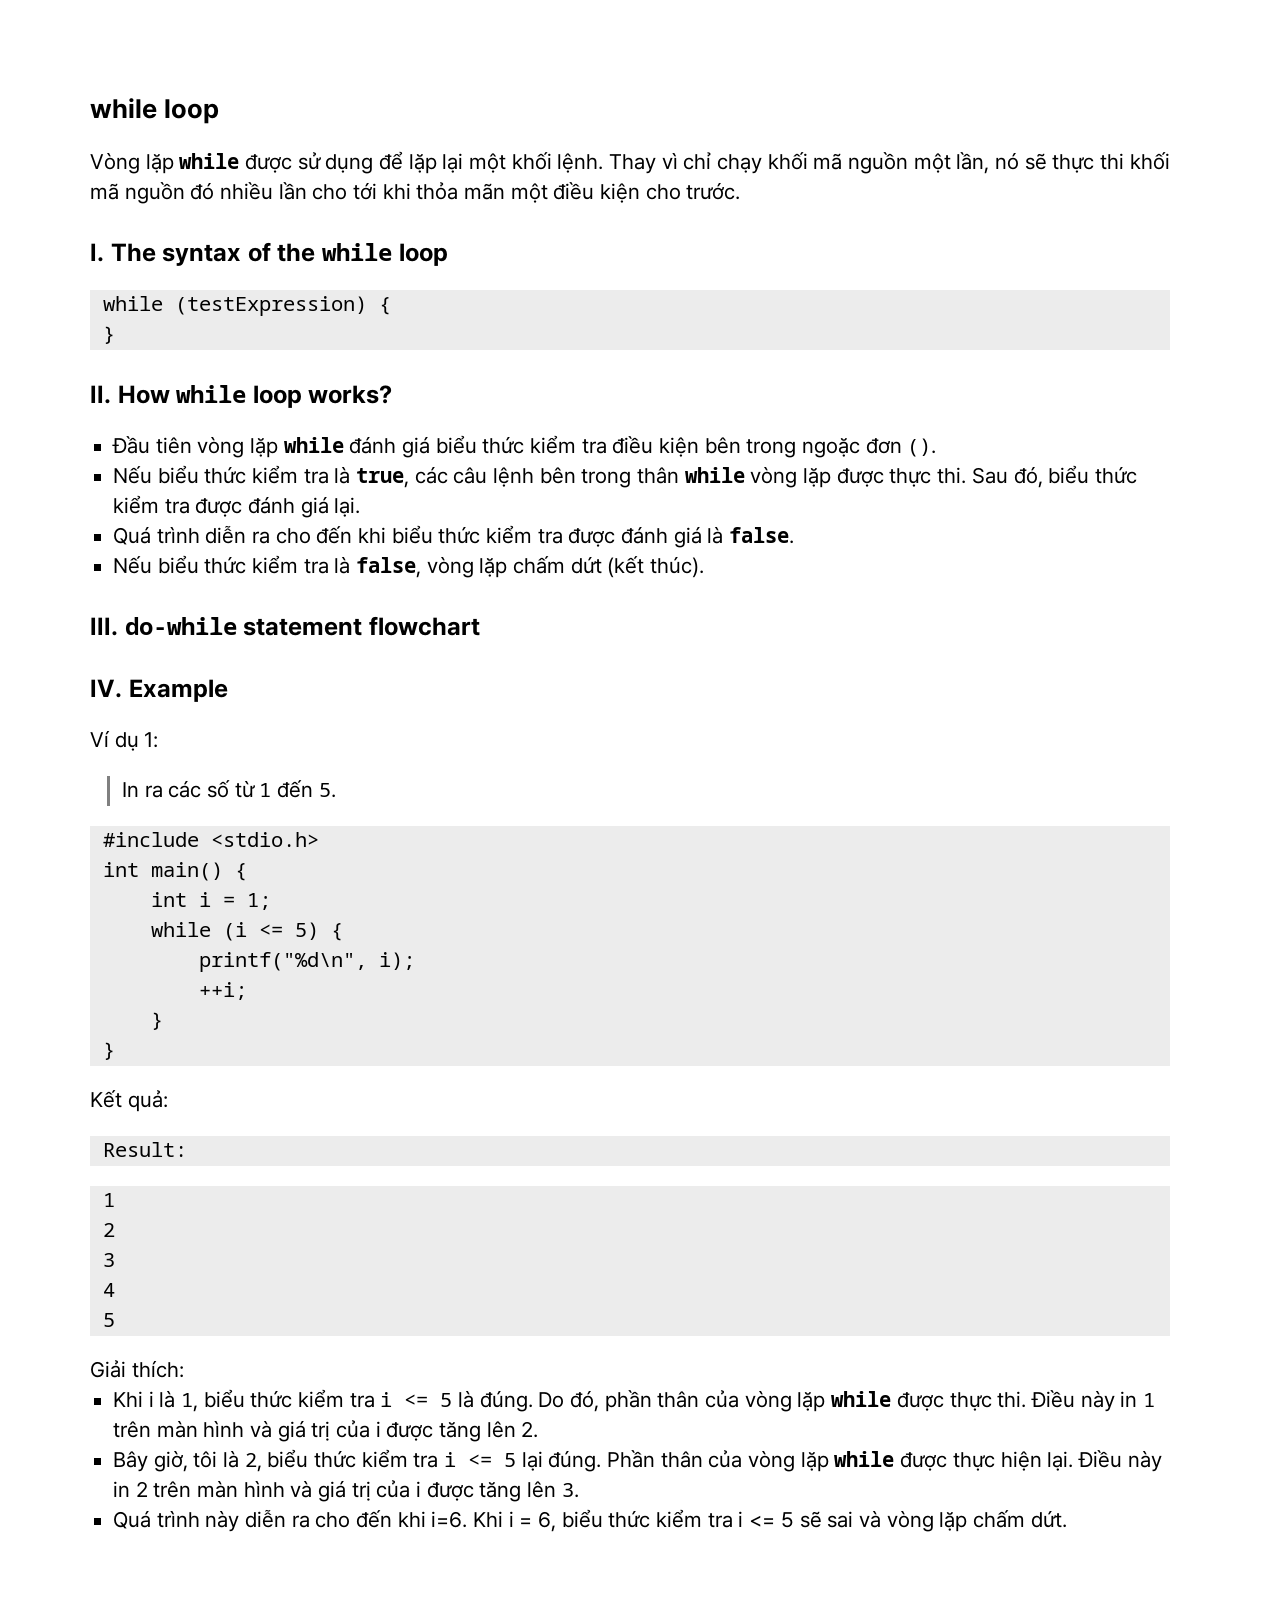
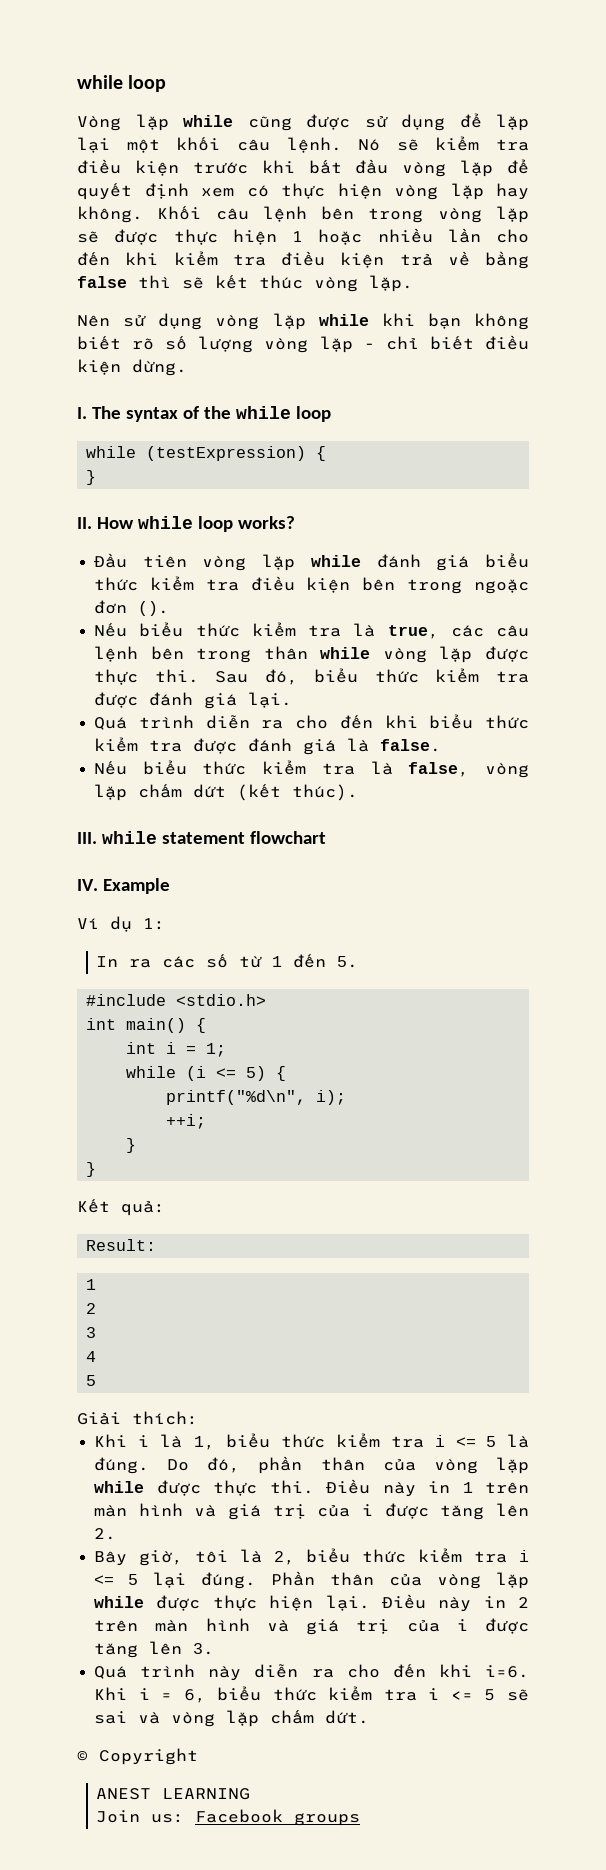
- Vòng lặp while được sử dụng để lặp lại một khối lệnh. Thay vì chỉ chạy khối mã nguồn một lần, nó sẽ thực thi khối mã nguồn đó nhiều lần cho tới khi thỏa mãn một điều kiện cho trước.
+ Vòng lặp while cũng được sử dụng để lặp lại một khối câu lệnh. Nó sẽ kiểm tra điều kiện trước khi bắt đầu vòng lặp để quyết định xem có thực hiện vòng lặp hay không. Khối câu lệnh bên trong vòng lặp sẽ được thực hiện 1 hoặc nhiều lần cho đến khi kiểm tra điều kiện trả về bằng false thì sẽ kết thúc vòng lặp.
+ Nên sử dụng vòng lặp while khi bạn không biết rõ số lượng vòng lặp - chỉ biết điều kiện dừng.
- III. do-while statement flowchart
+ III. while statement flowchart
+ © Copyright
+ ANEST LEARNING
+ Join us: Facebook groups

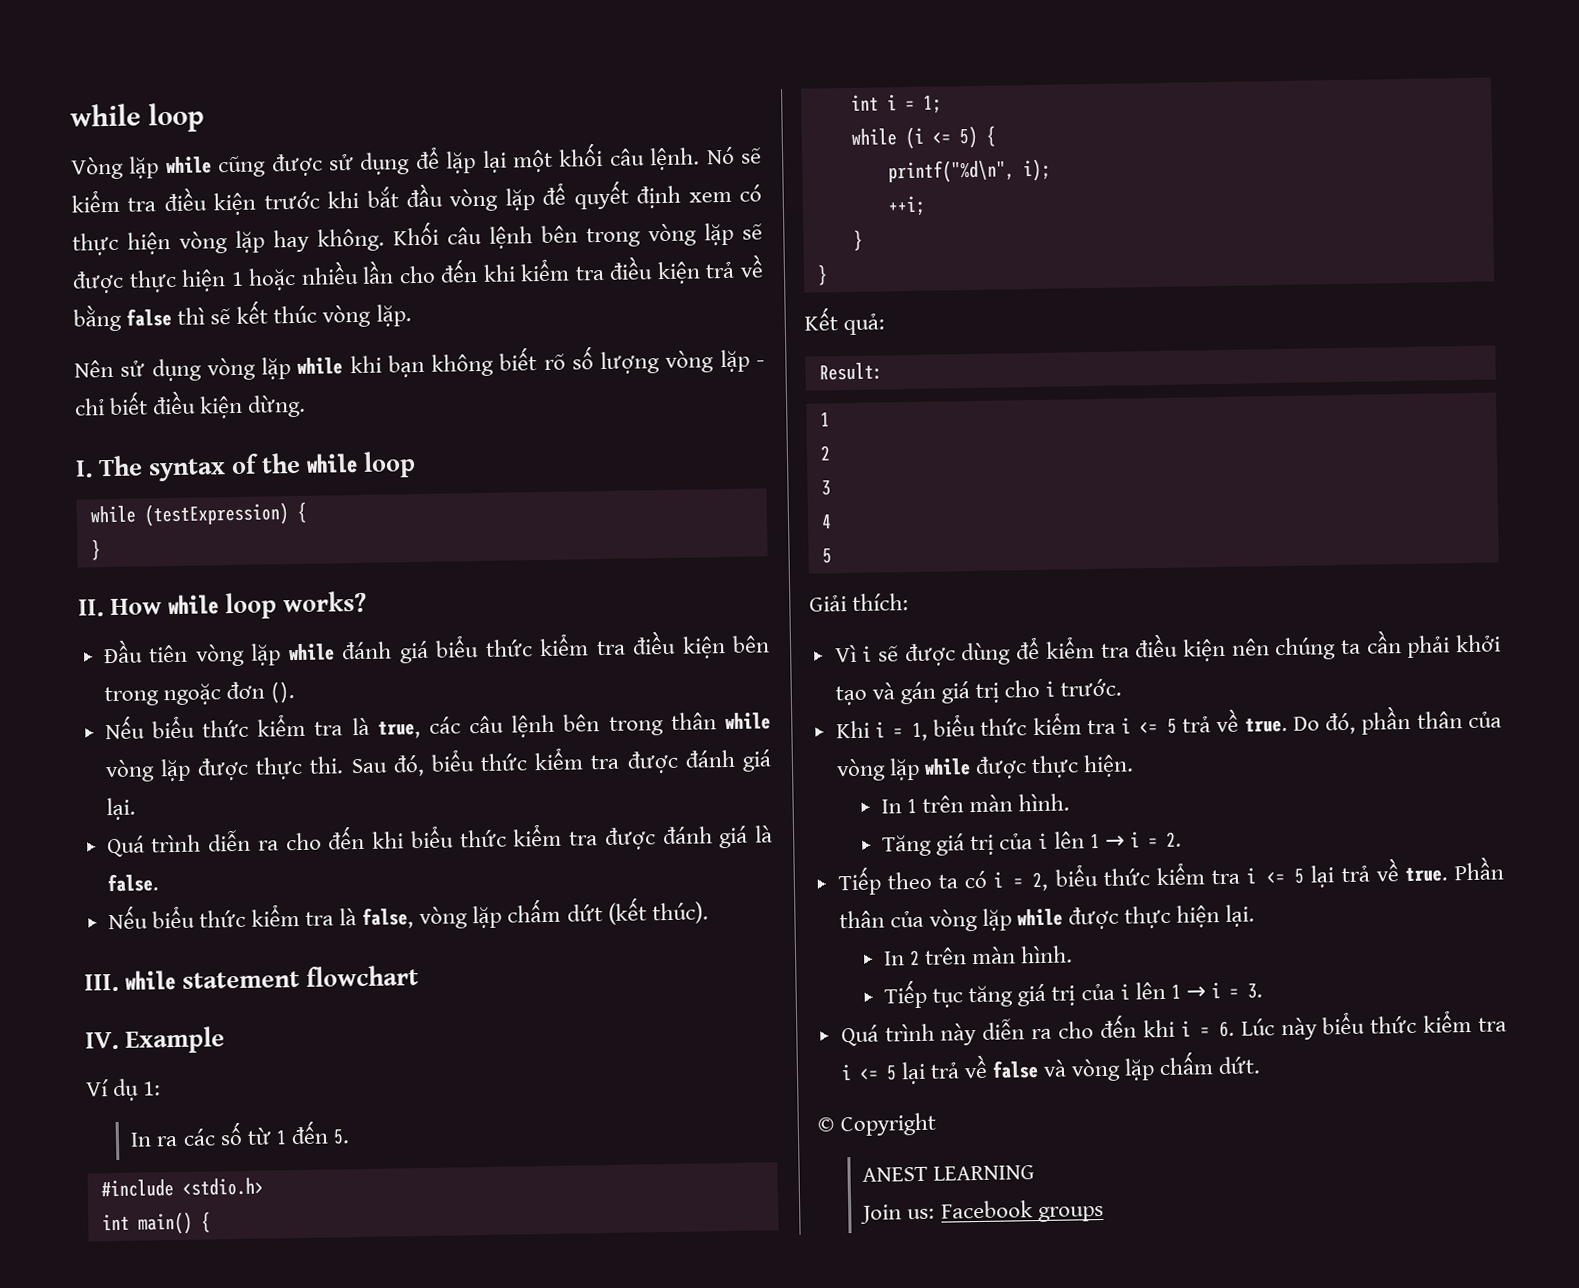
- Khi i là 1, biểu thức kiểm tra i <= 5 là đúng.
+ Vì i sẽ được dùng để kiểm tra điều kiện nên chúng ta cần phải khởi tạo và gán giá trị cho i trước.
+ Khi i = 1, biểu thức kiểm tra i <= 5 trả về true.
- Do đó, phần thân của vòng lặp while được thực thi. Điều này in 1 trên màn hình và giá trị của i được tăng lên 2.
- Bây giờ, tôi là 2, biểu thức kiểm tra i <= 5 lại đúng.
+ Do đó, phần thân của vòng lặp while được thực hiện.
+ In 1 trên màn hình.
+ Tăng giá trị của i lên 1 → i = 2.
+ Tiếp theo ta có i = 2, biểu thức kiểm tra i <= 5 lại trả về true.
- Phần thân của vòng lặp while được thực hiện lại. Điều này in 2 trên màn hình và giá trị của i được tăng lên 3.
+ Phần thân của vòng lặp while được thực hiện lại.
+ In 2 trên màn hình.
+ Tiếp tục tăng giá trị của i lên 1 → i = 3.
- Quá trình này diễn ra cho đến khi i=6. Khi i = 6, biểu thức kiểm tra i <= 5 sẽ sai và vòng lặp chấm dứt.
+ Quá trình này diễn ra cho đến khi i = 6. Lúc này biểu thức kiểm tra i <= 5 lại trả về false và vòng lặp chấm dứt.

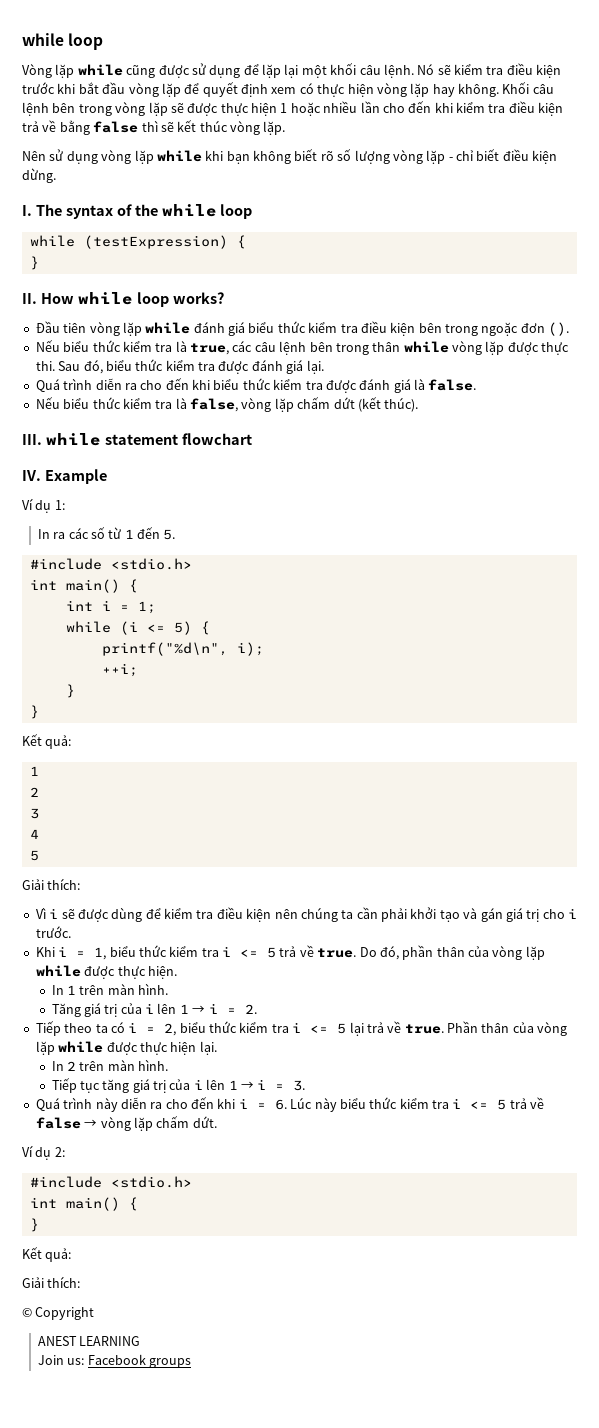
- Result:
- Quá trình này diễn ra cho đến khi i = 6. Lúc này biểu thức kiểm tra i <= 5 lại trả về false và vòng lặp chấm dứt.
+ Quá trình này diễn ra cho đến khi i = 6. Lúc này biểu thức kiểm tra i <= 5 trả về false → vòng lặp chấm dứt.
+ Ví dụ 2:
+ #include <stdio.h>
+ int main() {
+ }
+ Kết quả:
+ Giải thích:

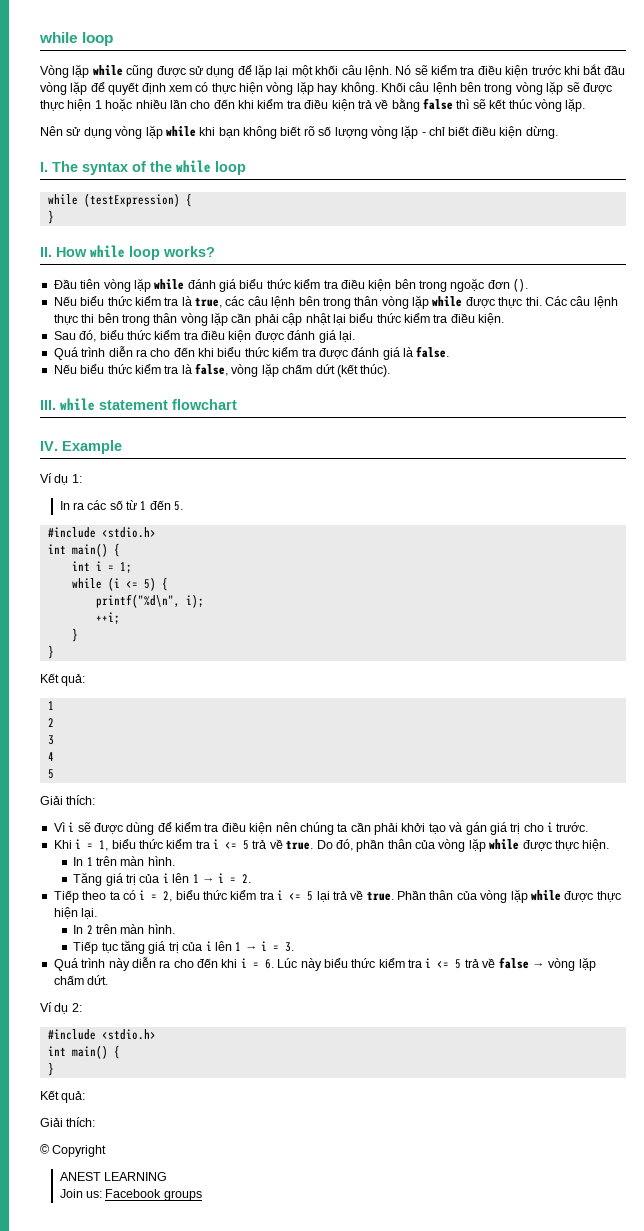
- Nếu biểu thức kiểm tra là true, các câu lệnh bên trong thân while vòng lặp được thực thi. Sau đó, biểu thức kiểm tra được đánh giá lại.
+ Nếu biểu thức kiểm tra là true, các câu lệnh bên trong thân vòng lặp while được thực thi. Các câu lệnh thực thi bên trong thân vòng lặp cần phải cập nhật lại biểu thức kiểm tra điều kiện.
+ Sau đó, biểu thức kiểm tra điều kiện được đánh giá lại.

